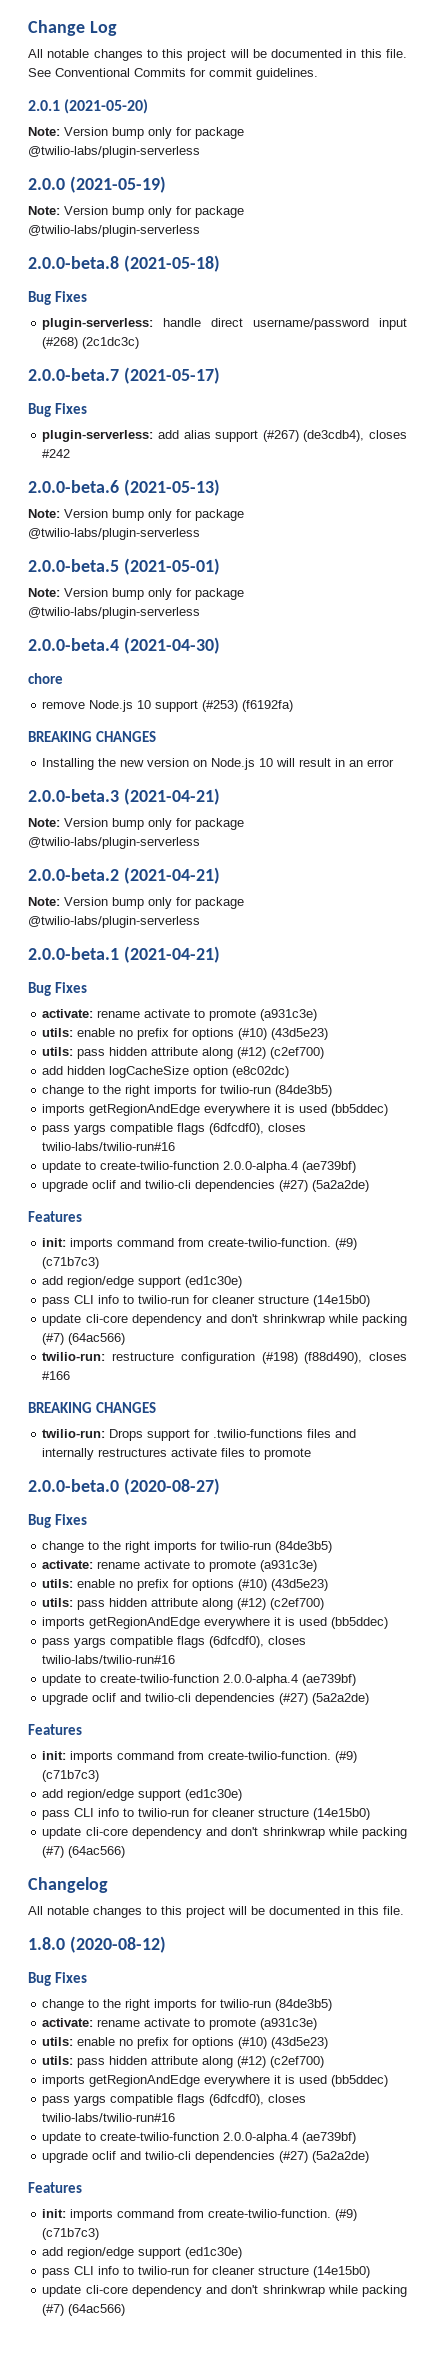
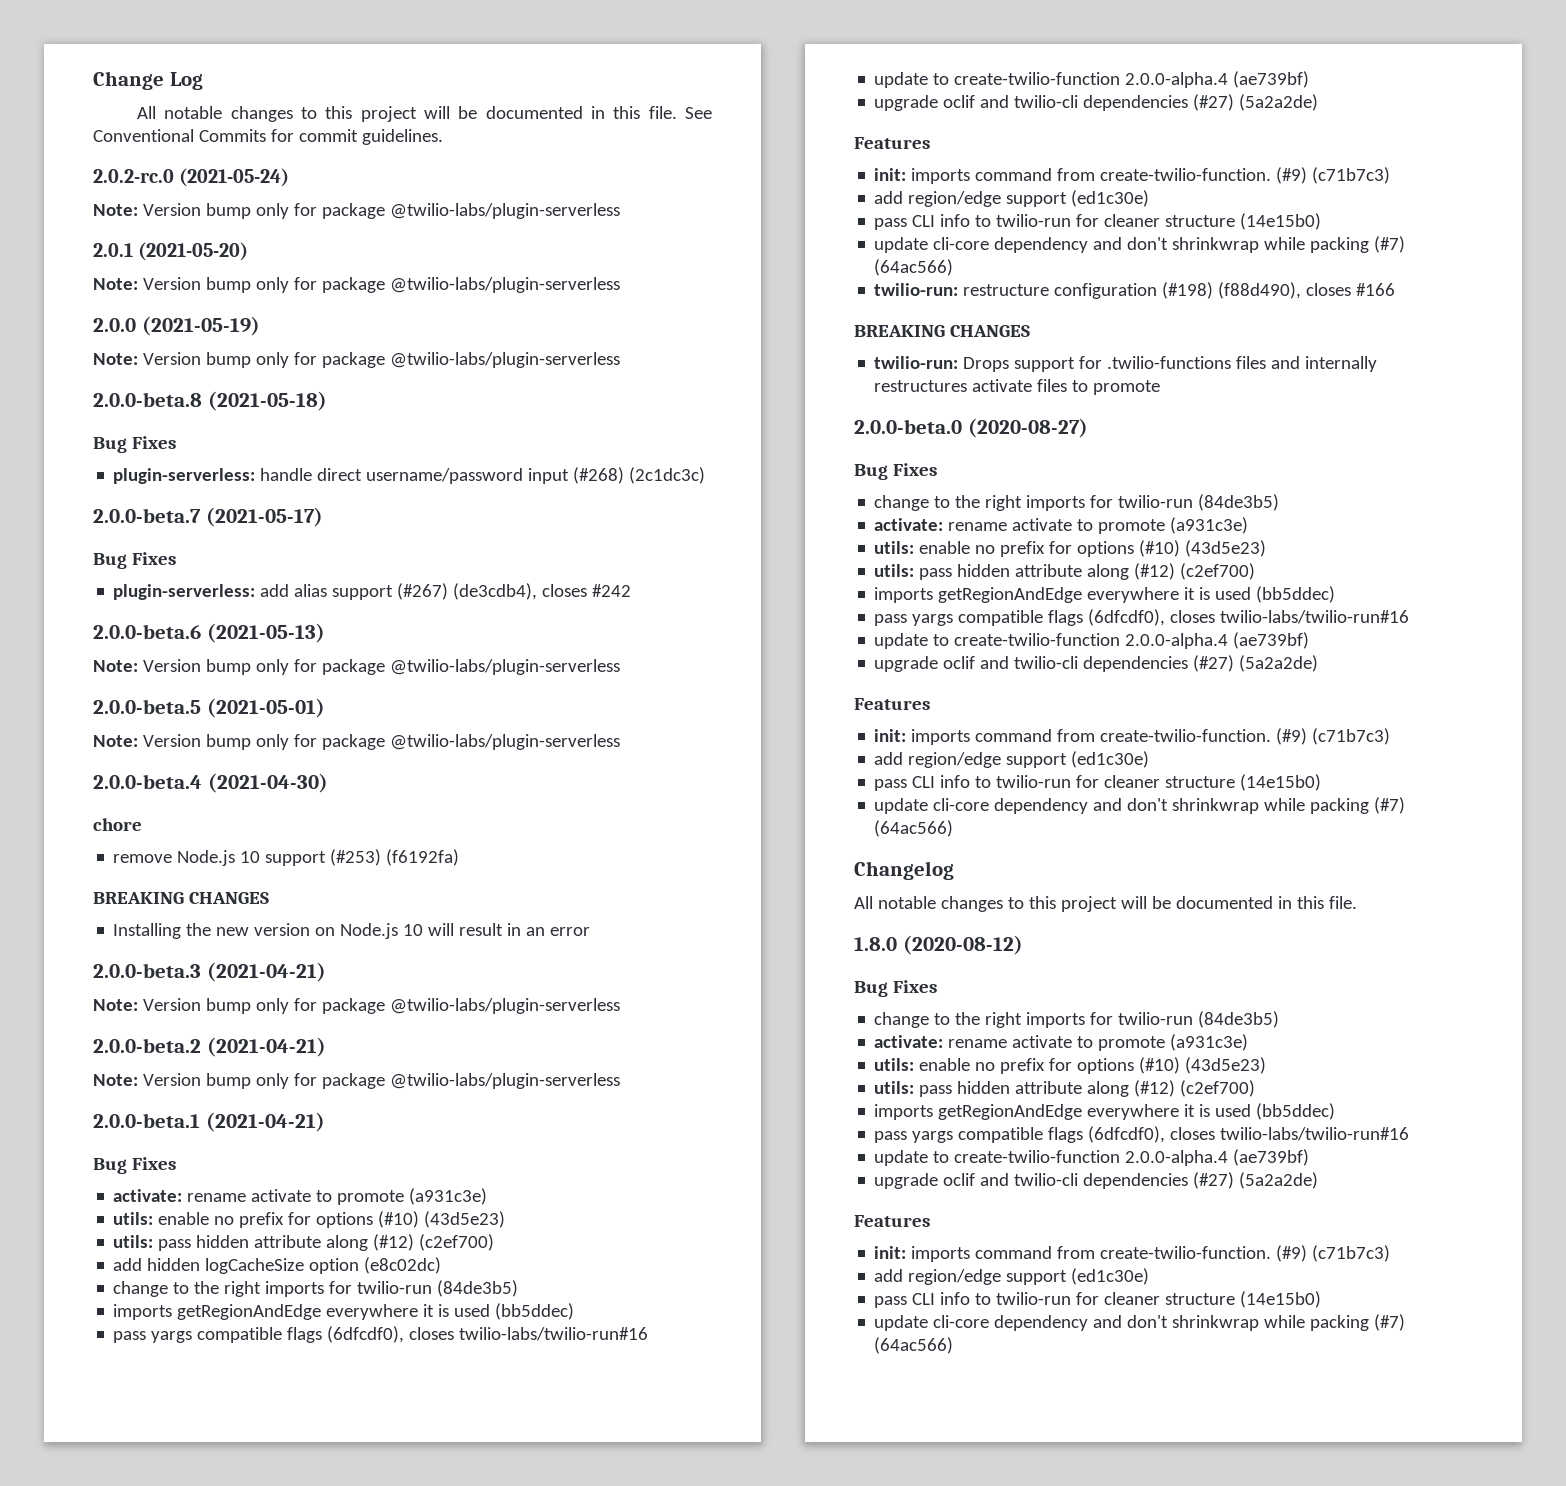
+ 2.0.2-rc.0 (2021-05-24)
+ Note: Version bump only for package @twilio-labs/plugin-serverless

